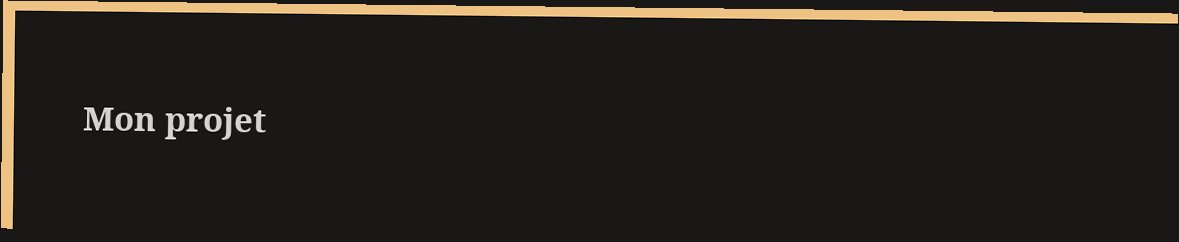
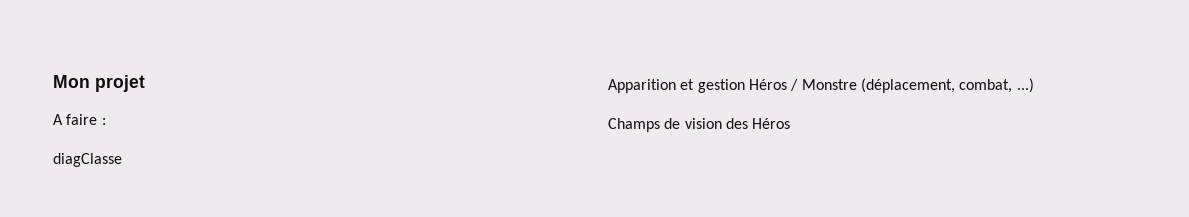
+ A faire :
+ diagClasse
+ Apparition et gestion Héros / Monstre (déplacement, combat, ...)
+ Champs de vision des Héros

